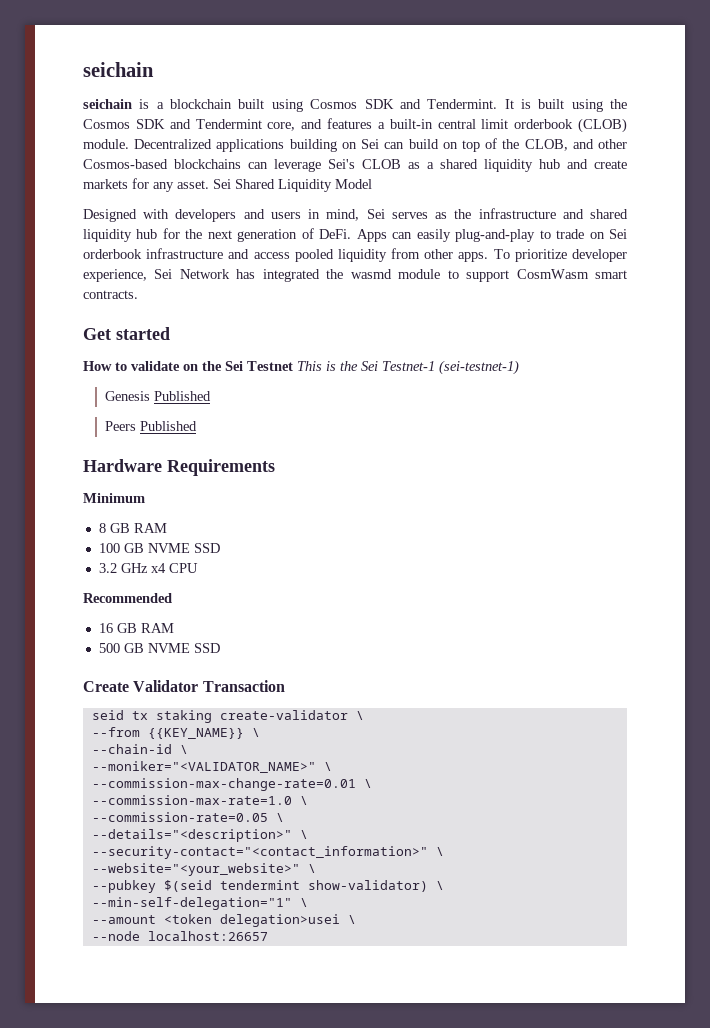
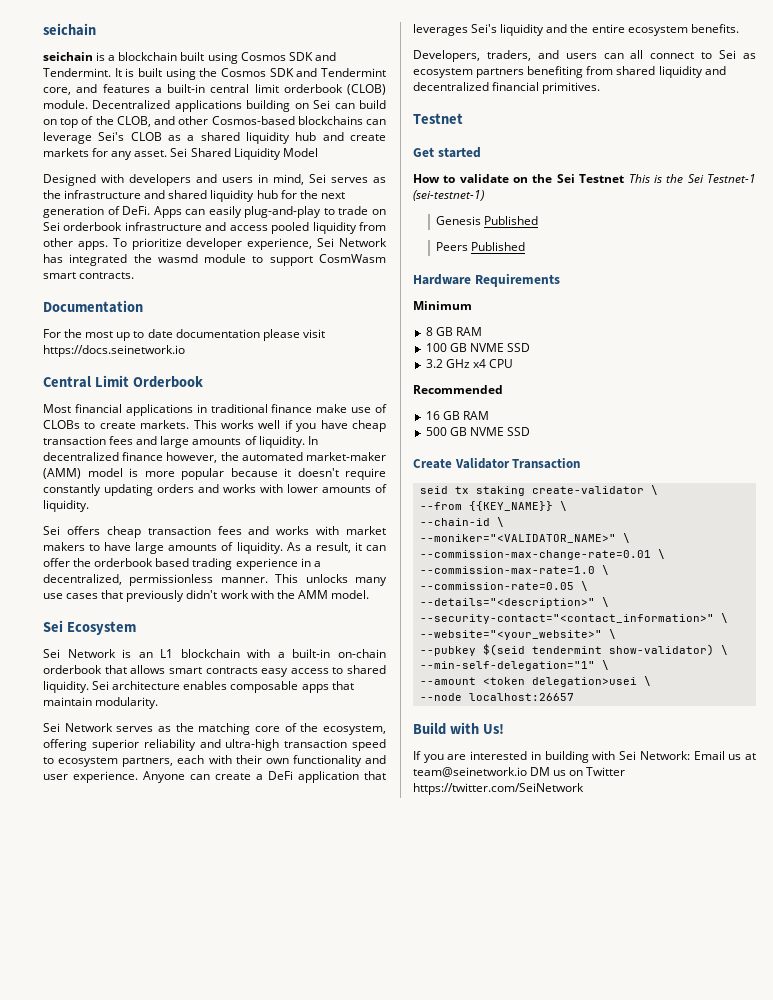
+ Documentation
+ For the most up to date documentation please visit https://docs.seinetwork.io
+ Central Limit Orderbook
+ Most financial applications in traditional finance make use of CLOBs to create markets. This works well if you have cheap transaction fees and large amounts of liquidity. In decentralized finance however, the automated market-maker (AMM) model is more popular because it doesn't require constantly updating orders and works with lower amounts of liquidity.
+ Sei offers cheap transaction fees and works with market makers to have large amounts of liquidity. As a result, it can offer the orderbook based trading experience in a decentralized, permissionless manner. This unlocks many use cases that previously didn't work with the AMM model.
+ Sei Ecosystem
+ Sei Network is an L1 blockchain with a built-in on-chain orderbook that allows smart contracts easy access to shared liquidity. Sei architecture enables composable apps that maintain modularity.
+ Sei Network serves as the matching core of the ecosystem, offering superior reliability and ultra-high transaction speed to ecosystem partners, each with their own functionality and user experience. Anyone can create a DeFi application that leverages Sei's liquidity and the entire ecosystem benefits.
+ Developers, traders, and users can all connect to Sei as ecosystem partners benefiting from shared liquidity and decentralized financial primitives.
+ Testnet
+ Build with Us!
+ If you are interested in building with Sei Network: Email us at team@seinetwork.io DM us on Twitter https://twitter.com/SeiNetwork

